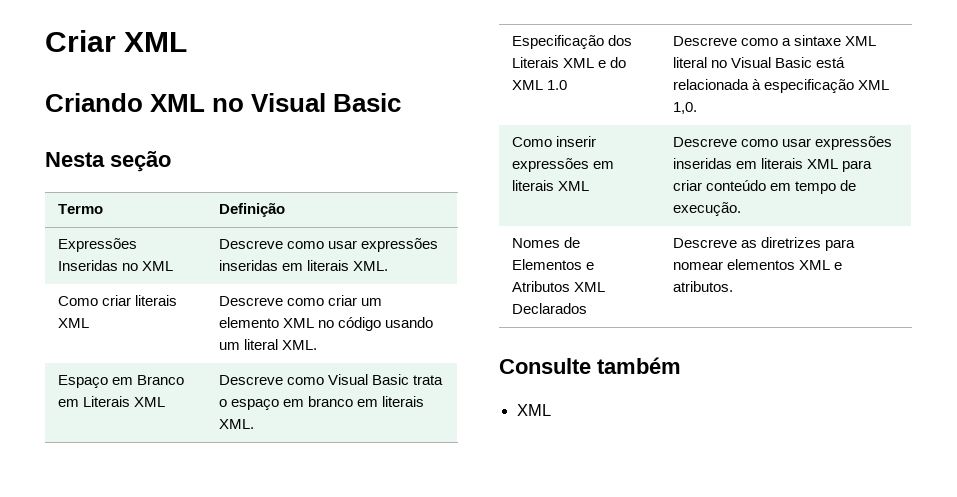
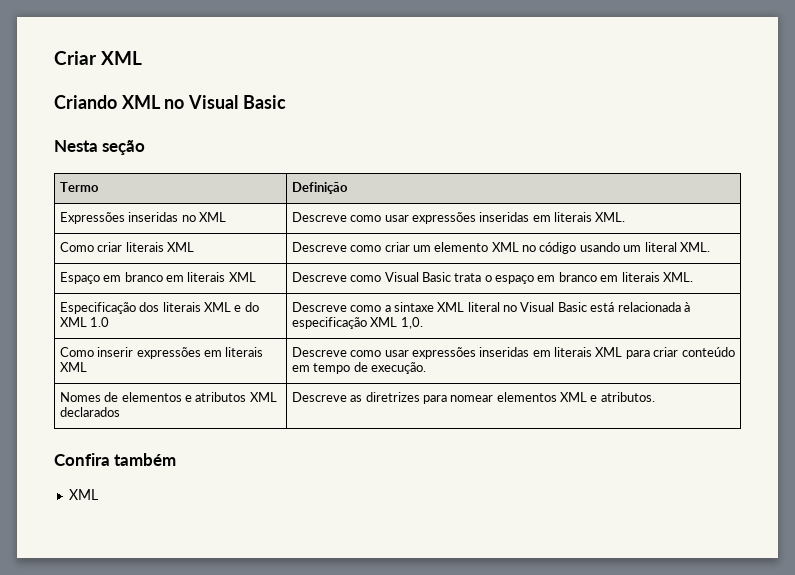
- Expressões Inseridas no XML | Descreve como usar expressões inseridas em literais XML.
+ Expressões inseridas no XML | Descreve como usar expressões inseridas em literais XML.
- Espaço em Branco em Literais XML | Descreve como Visual Basic trata o espaço em branco em literais XML.
+ Espaço em branco em literais XML | Descreve como Visual Basic trata o espaço em branco em literais XML.
- Especificação dos Literais XML e do XML 1.0 | Descreve como a sintaxe XML literal no Visual Basic está relacionada à especificação XML 1,0.
+ Especificação dos literais XML e do XML 1.0 | Descreve como a sintaxe XML literal no Visual Basic está relacionada à especificação XML 1,0.
- Nomes de Elementos e Atributos XML Declarados | Descreve as diretrizes para nomear elementos XML e atributos.
+ Nomes de elementos e atributos XML declarados | Descreve as diretrizes para nomear elementos XML e atributos.
- Consulte também
+ Confira também

